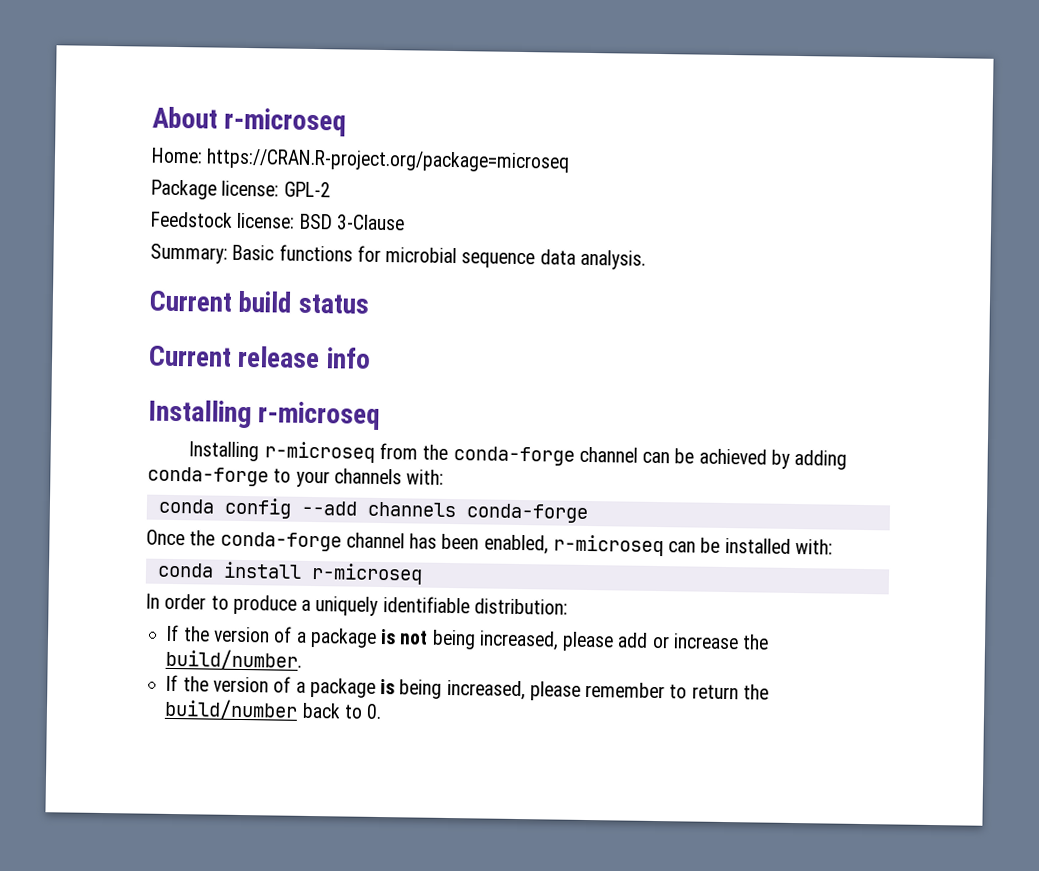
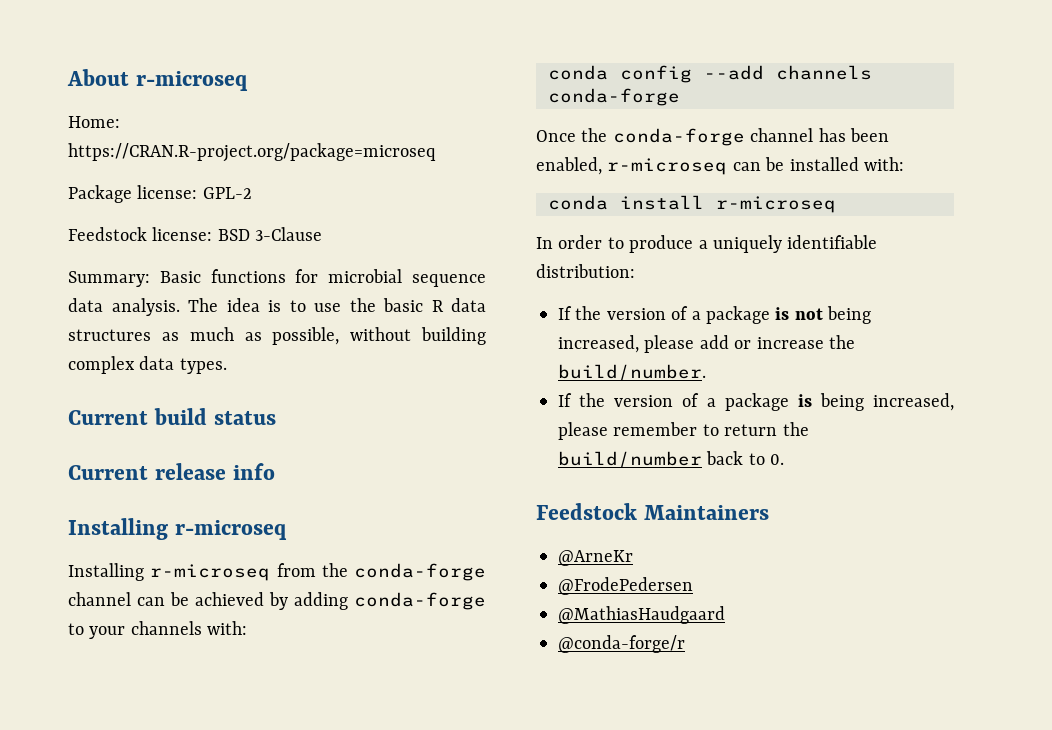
+ The idea is to use the basic R data structures as much as possible, without building complex data types.
+ Feedstock Maintainers
+ @ArneKr
+ @FrodePedersen
+ @MathiasHaudgaard
+ @conda-forge/r

